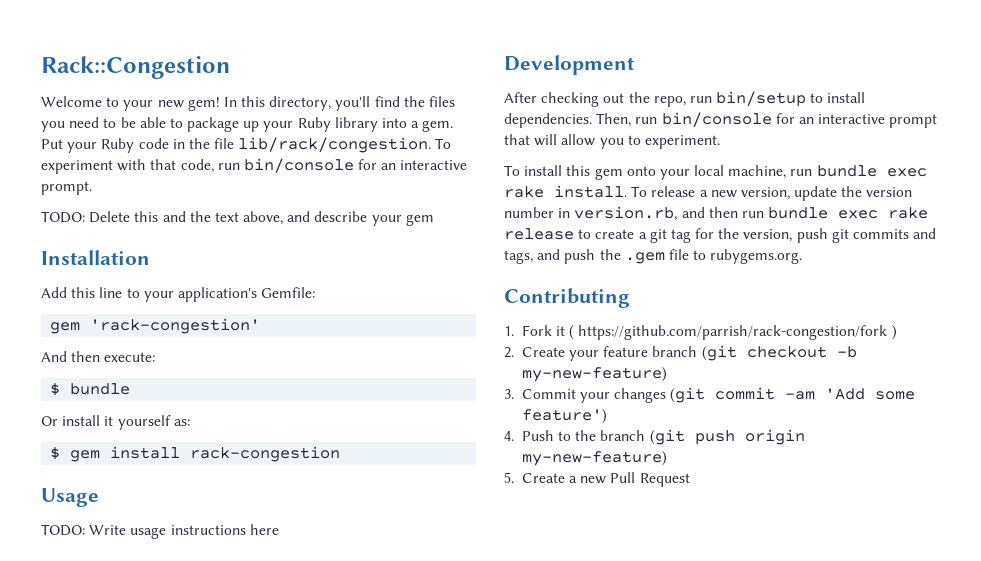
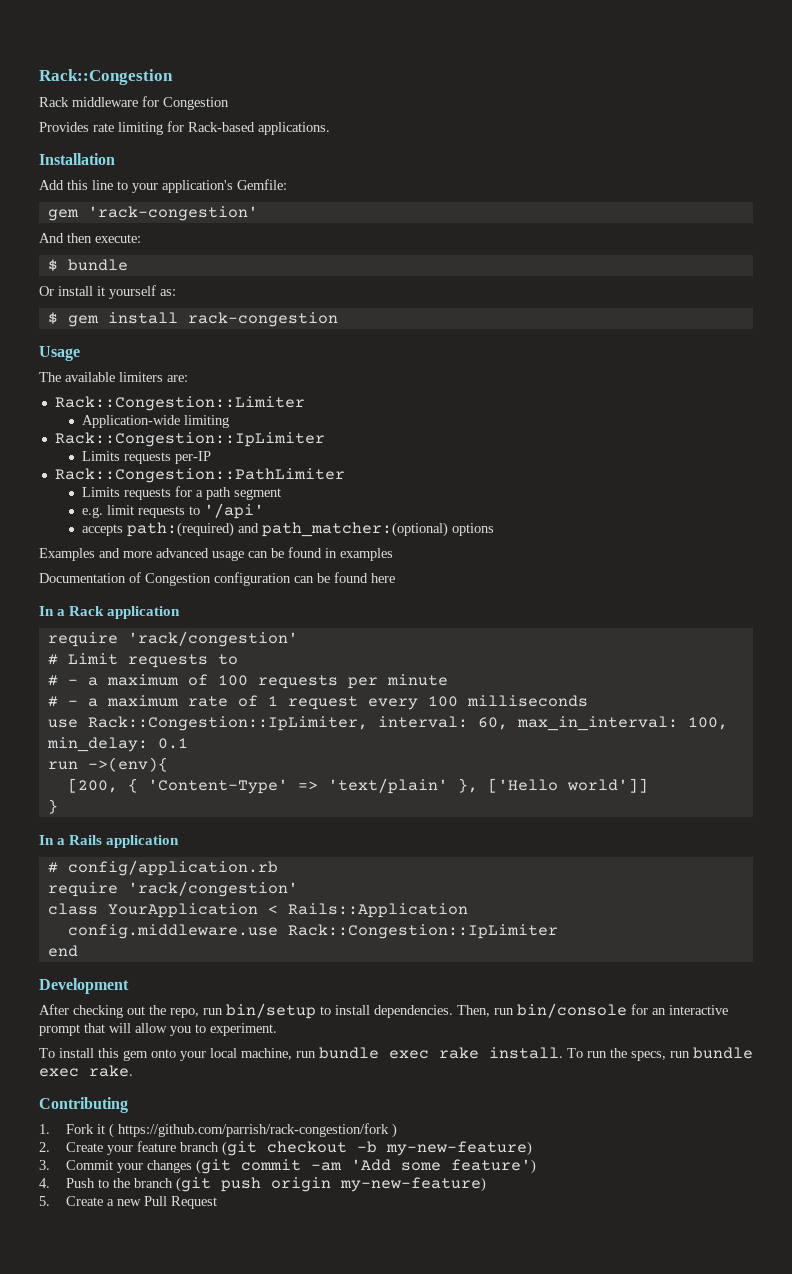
- Welcome to your new gem! In this directory, you'll find the files you need to be able to package up your Ruby library into a gem. Put your Ruby code in the file lib/rack/congestion. To experiment with that code, run bin/console for an interactive prompt.
- TODO: Delete this and the text above, and describe your gem
+ Rack middleware for Congestion
+ Provides rate limiting for Rack-based applications.
- TODO: Write usage instructions here
+ The available limiters are:
+ Rack::Congestion::Limiter
+ Application-wide limiting
+ Rack::Congestion::IpLimiter
+ Limits requests per-IP
+ Rack::Congestion::PathLimiter
+ Limits requests for a path segment
+ e.g. limit requests to '/api'
+ accepts path:(required) and path_matcher:(optional) options
+ Examples and more advanced usage can be found in examples
+ Documentation of Congestion configuration can be found here
+ In a Rack application
+ require 'rack/congestion'
+ # Limit requests to
+ # - a maximum of 100 requests per minute
+ # - a maximum rate of 1 request every 100 milliseconds
+ use Rack::Congestion::IpLimiter, interval: 60, max_in_interval: 100, min_delay: 0.1
+ run ->(env){
+ [200, { 'Content-Type' => 'text/plain' }, ['Hello world']]
+ }
+ In a Rails application
+ # config/application.rb
+ require 'rack/congestion'
+ class YourApplication < Rails::Application
+ config.middleware.use Rack::Congestion::IpLimiter
+ end
- To release a new version, update the version number in version.rb, and then run bundle exec rake release to create a git tag for the version, push git commits and tags, and push the .gem file to rubygems.org.
+ To run the specs, run bundle exec rake.

